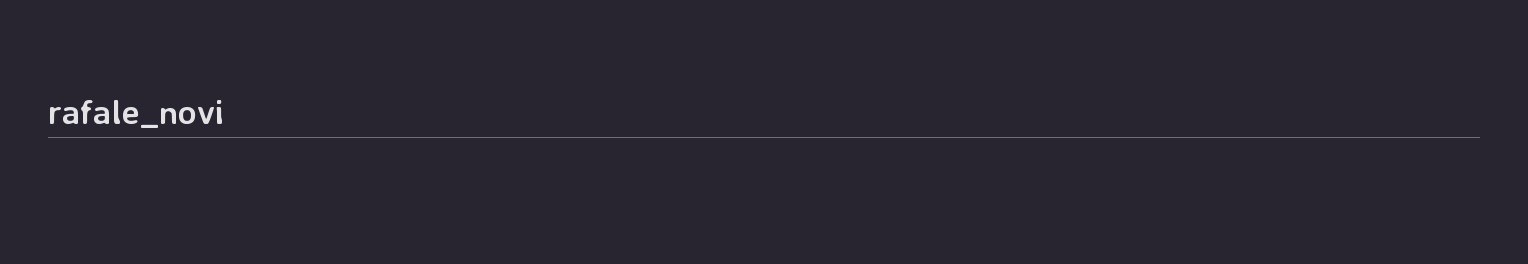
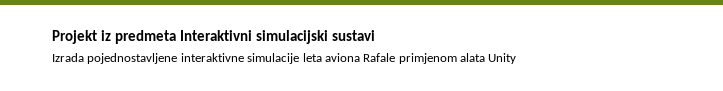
- rafale_novi
+ Projekt iz predmeta Interaktivni simulacijski sustavi
+ Izrada pojednostavljene interaktivne simulacije leta aviona Rafale primjenom alata Unity

